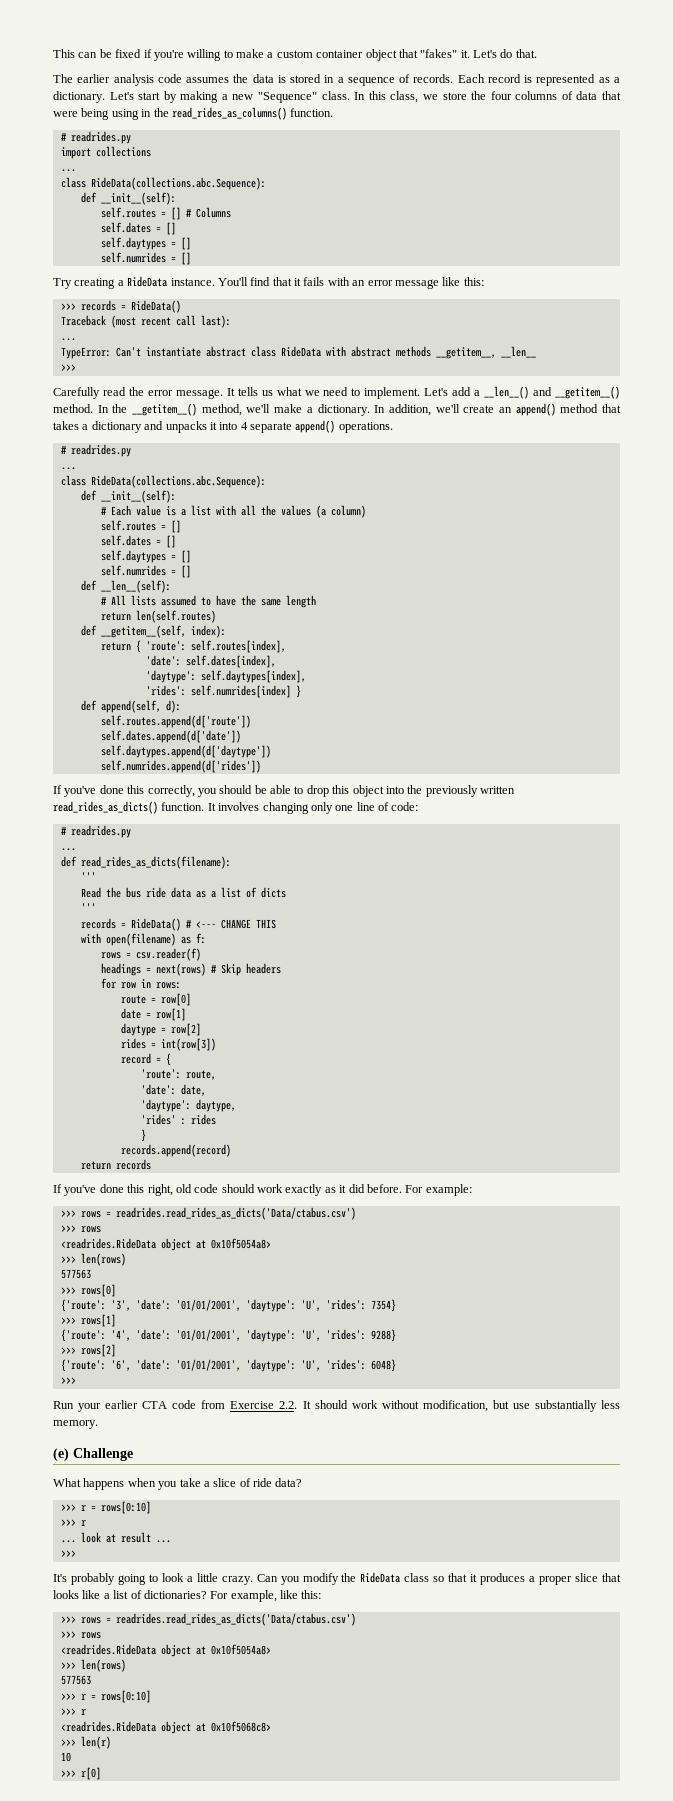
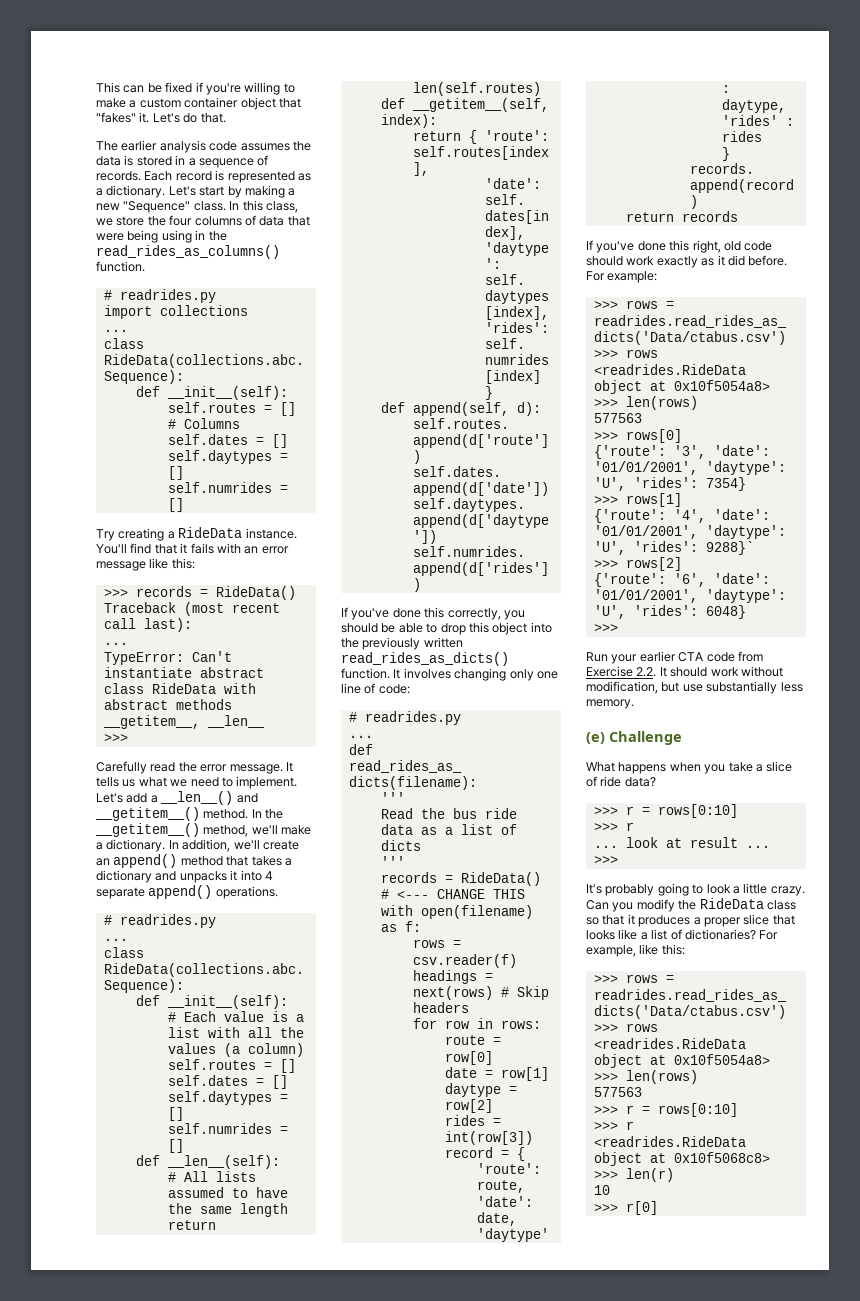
- {'route': '4', 'date': '01/01/2001', 'daytype': 'U', 'rides': 9288}
+ {'route': '4', 'date': '01/01/2001', 'daytype': 'U', 'rides': 9288}`

